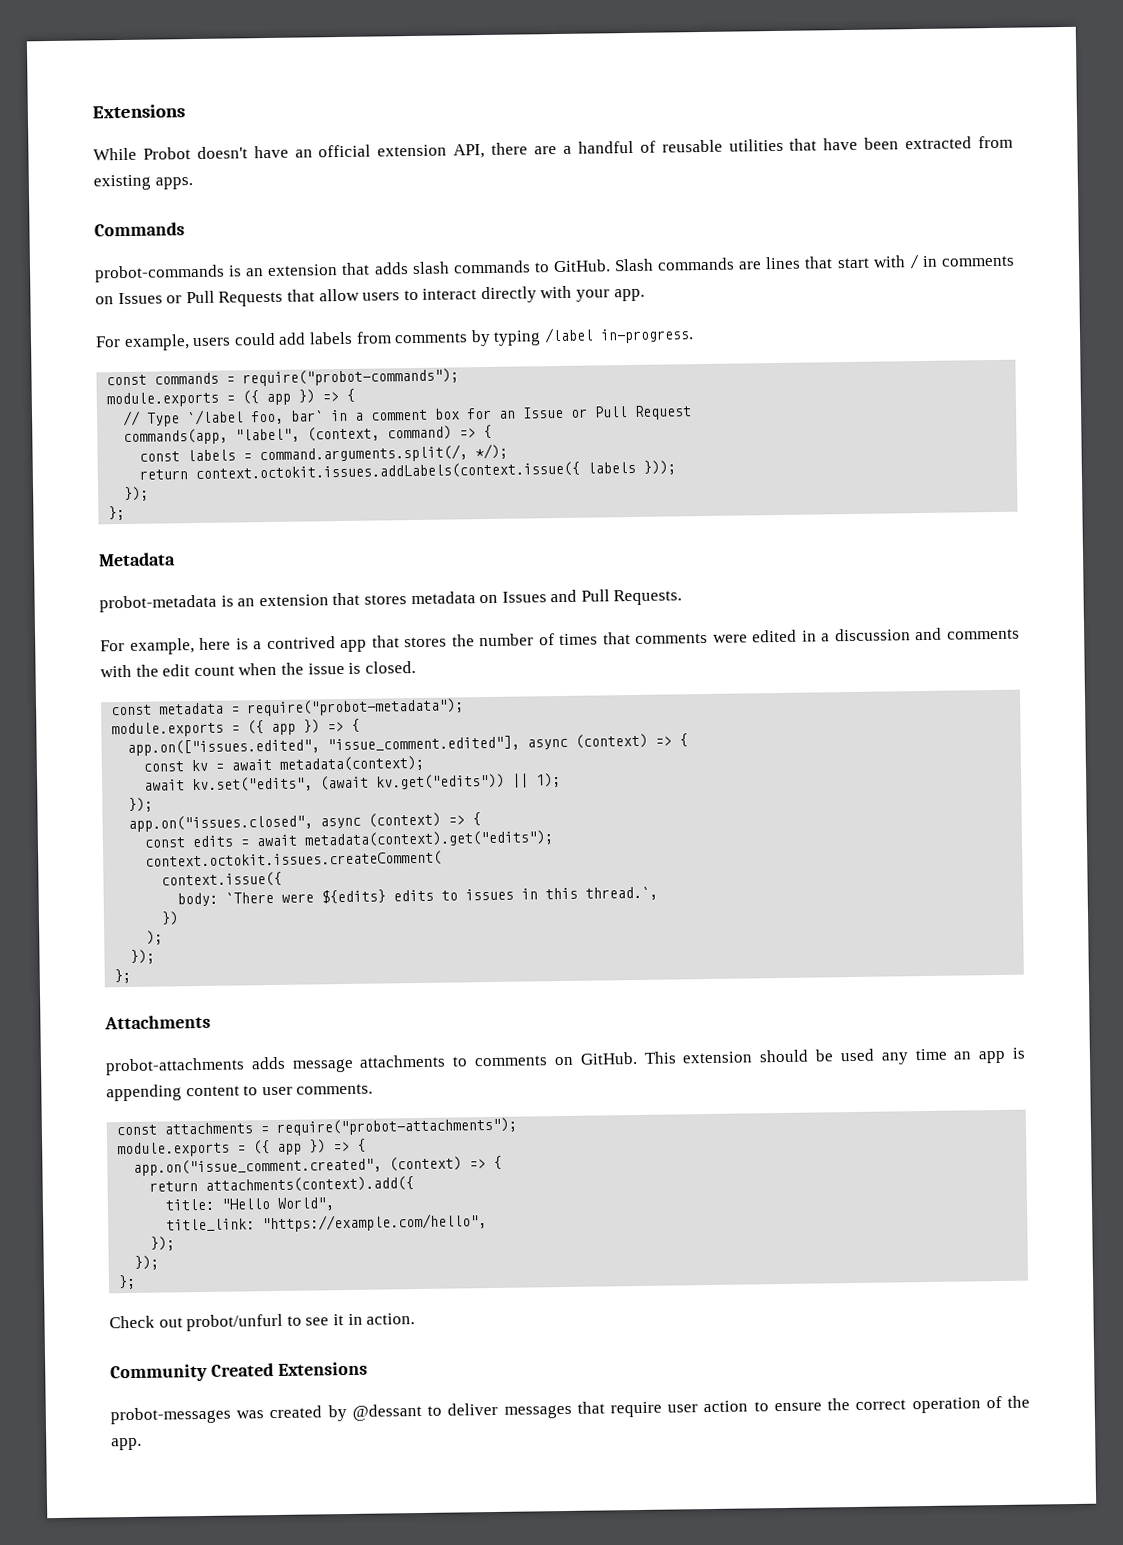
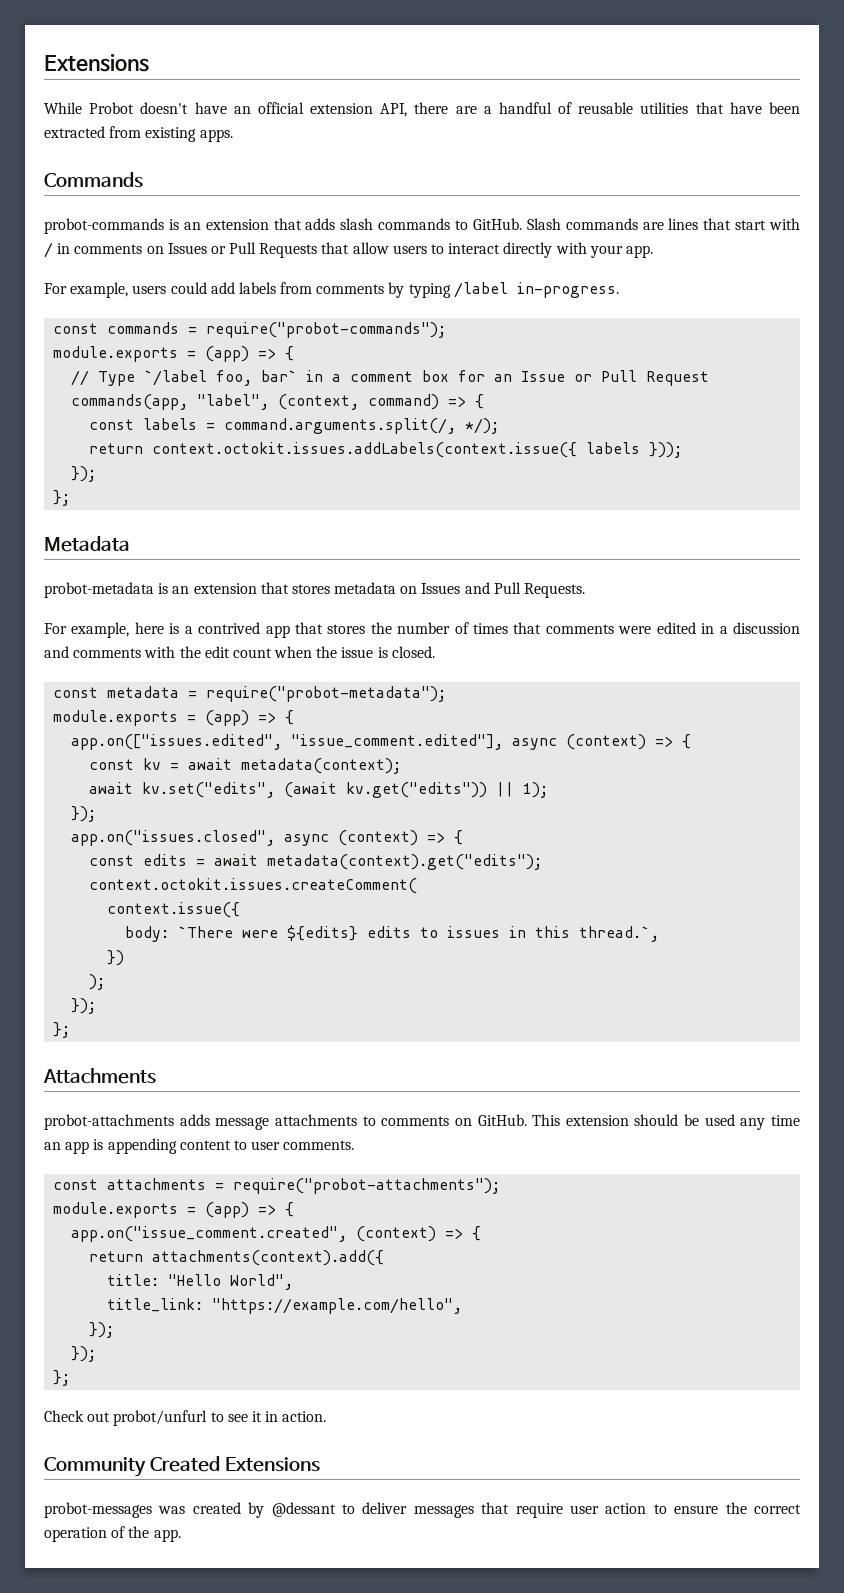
  const commands = require("probot-commands");
- module.exports = ({ app }) => {
+ module.exports = (app) => {
  const metadata = require("probot-metadata");
- module.exports = ({ app }) => {
+ module.exports = (app) => {
  const attachments = require("probot-attachments");
- module.exports = ({ app }) => {
+ module.exports = (app) => {

